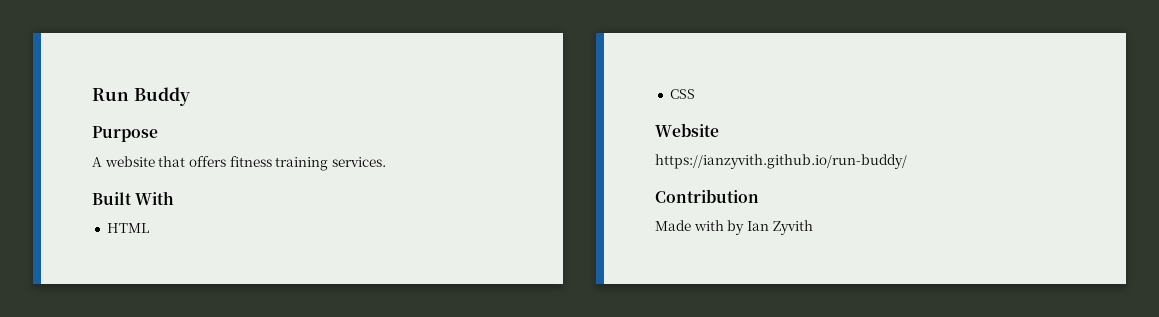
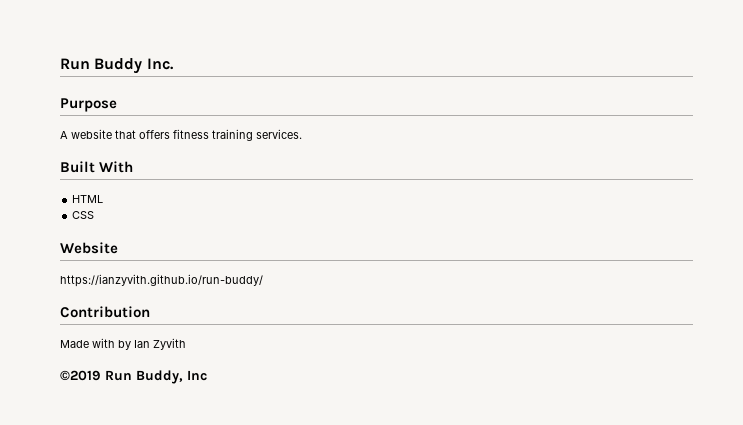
- Run Buddy
+ Run Buddy Inc.
+ ©2019 Run Buddy, Inc

